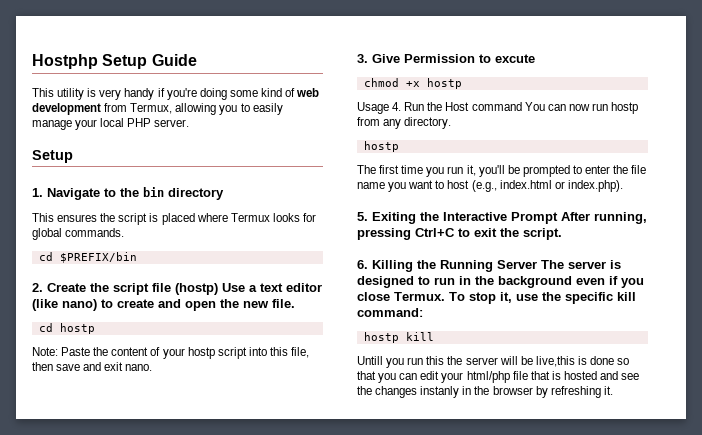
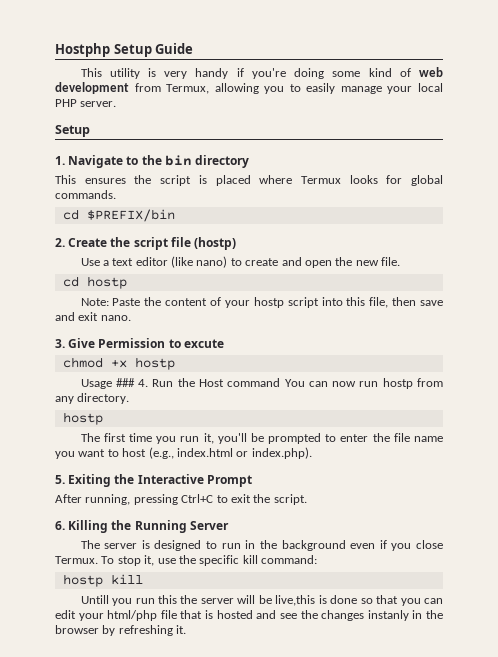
- 2. Create the script file (hostp) Use a text editor (like nano) to create and open the new file.
+ 2. Create the script file (hostp)
+ Use a text editor (like nano) to create and open the new file.
- Usage 4. Run the Host command You can now run hostp from any directory.
+ Usage ### 4. Run the Host command You can now run hostp from any directory.
- 5. Exiting the Interactive Prompt After running, pressing Ctrl+C to exit the script.
+ 5. Exiting the Interactive Prompt
+ After running, pressing Ctrl+C to exit the script.
- 6. Killing the Running Server The server is designed to run in the background even if you close Termux.
+ 6. Killing the Running Server
+ The server is designed to run in the background even if you close Termux.

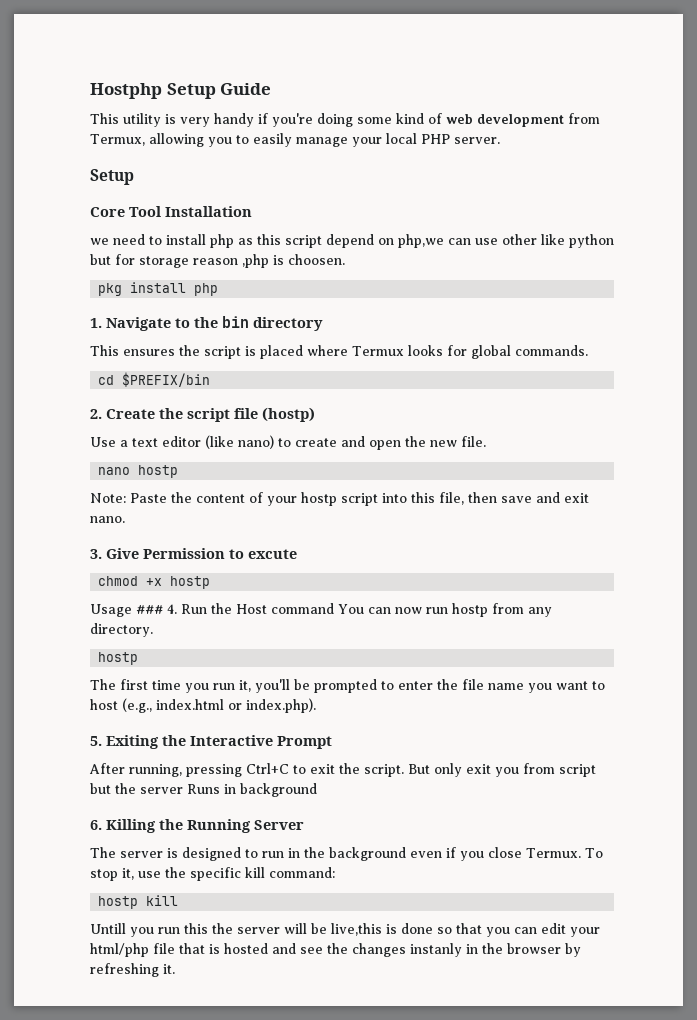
+ Core Tool Installation
+ we need to install php as this script depend on php,we can use other like python but for storage reason ,php is choosen.
+ pkg install php
- cd hostp
+ nano hostp
+ But only exit you from script but the server Runs in background

